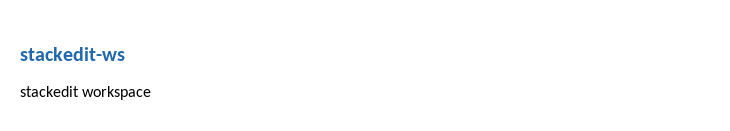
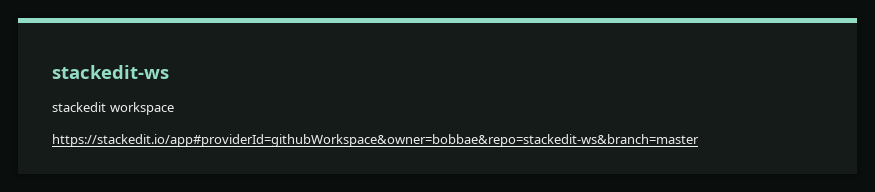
+ https://stackedit.io/app#providerId=githubWorkspace&owner=bobbae&repo=stackedit-ws&branch=master

